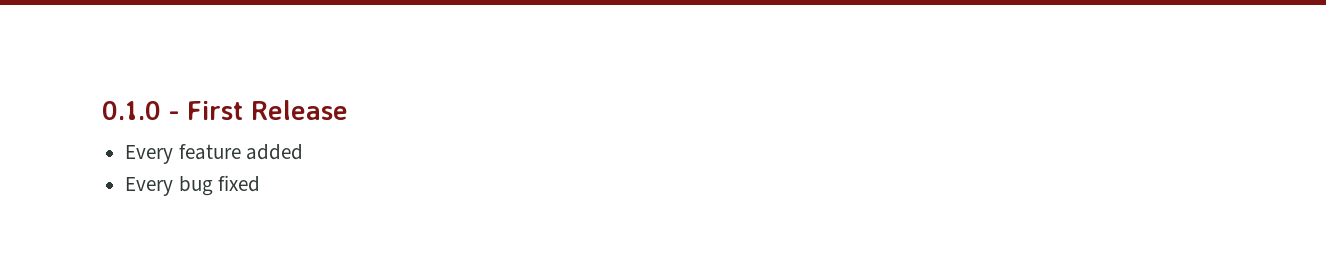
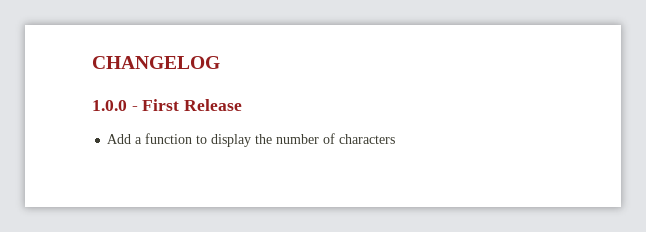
- 0.1.0 - First Release
+ CHANGELOG
+ 1.0.0 - First Release
- Every feature added
- Every bug fixed
+ Add a function to display the number of characters

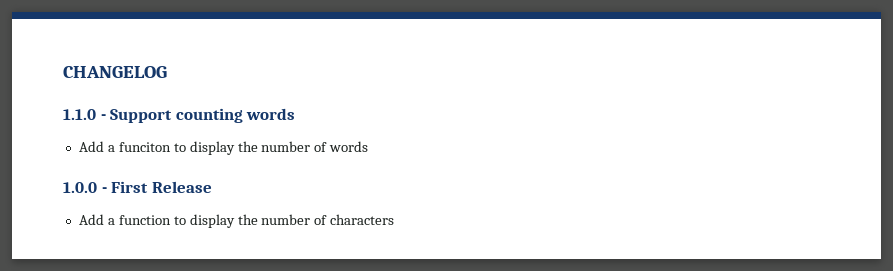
+ 1.1.0 - Support counting words
+ Add a funciton to display the number of words

